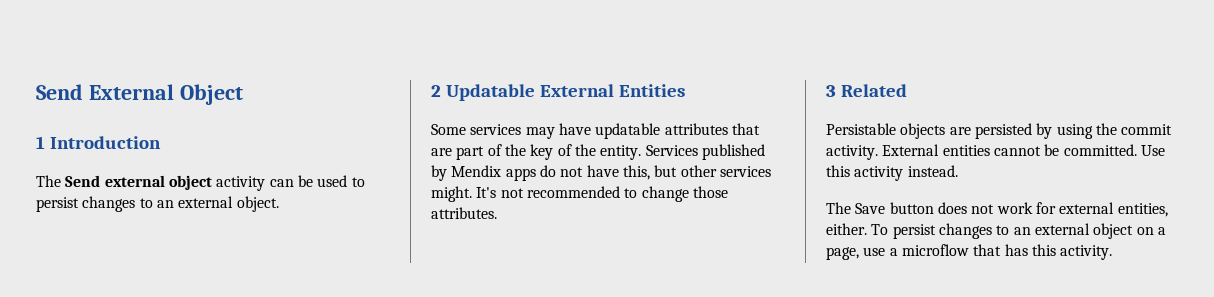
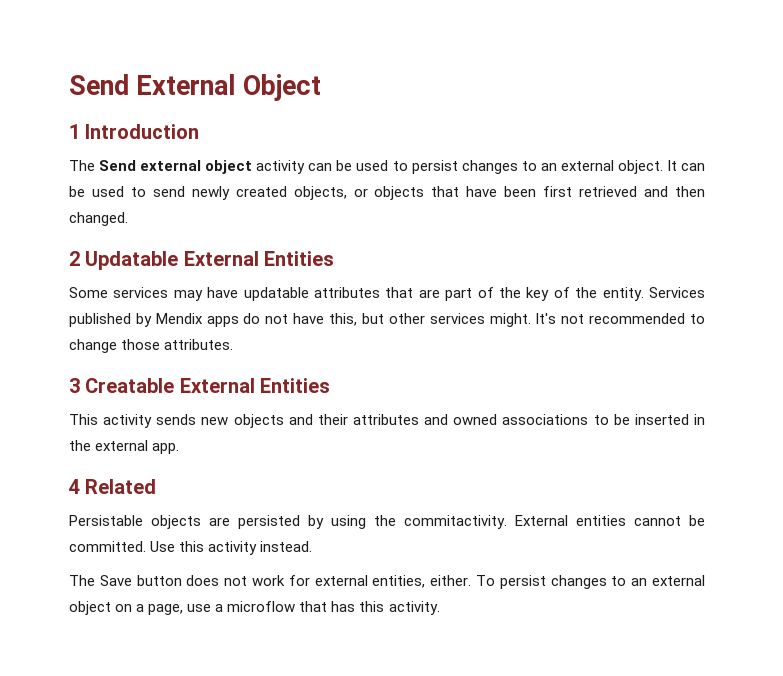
+ It can be used to send newly created objects, or objects that have been first retrieved and then changed.
- 3 Related
+ 3 Creatable External Entities
+ This activity sends new objects and their attributes and owned associations to be inserted in the external app.
+ 4 Related
- Persistable objects are persisted by using the commit activity.
+ Persistable objects are persisted by using the commitactivity.

